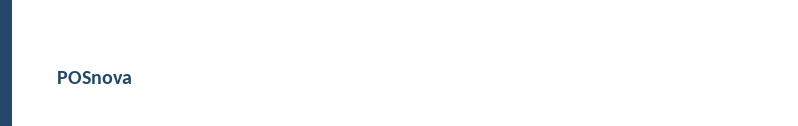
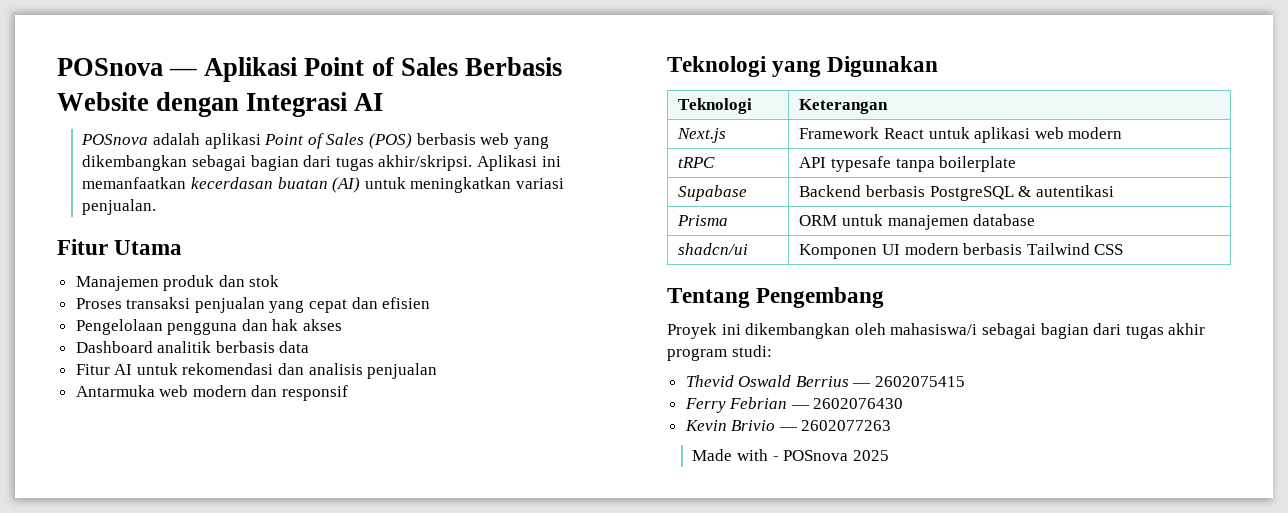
- POSnova
+ POSnova — Aplikasi Point of Sales Berbasis Website dengan Integrasi AI
+ POSnova adalah aplikasi Point of Sales (POS) berbasis web yang dikembangkan sebagai bagian dari tugas akhir/skripsi. Aplikasi ini memanfaatkan kecerdasan buatan (AI) untuk meningkatkan variasi penjualan.
+ Fitur Utama
+ Manajemen produk dan stok
+ Proses transaksi penjualan yang cepat dan efisien
+ Pengelolaan pengguna dan hak akses
+ Dashboard analitik berbasis data
+ Fitur AI untuk rekomendasi dan analisis penjualan
+ Antarmuka web modern dan responsif
+ Teknologi yang Digunakan
+ Teknologi | Keterangan
+ Next.js | Framework React untuk aplikasi web modern
+ tRPC | API typesafe tanpa boilerplate
+ Supabase | Backend berbasis PostgreSQL & autentikasi
+ Prisma | ORM untuk manajemen database
+ shadcn/ui | Komponen UI modern berbasis Tailwind CSS
+ Tentang Pengembang
+ Proyek ini dikembangkan oleh mahasiswa/i sebagai bagian dari tugas akhir program studi:
+ Thevid Oswald Berrius — 2602075415
+ Ferry Febrian — 2602076430
+ Kevin Brivio — 2602077263
+ Made with - POSnova 2025

